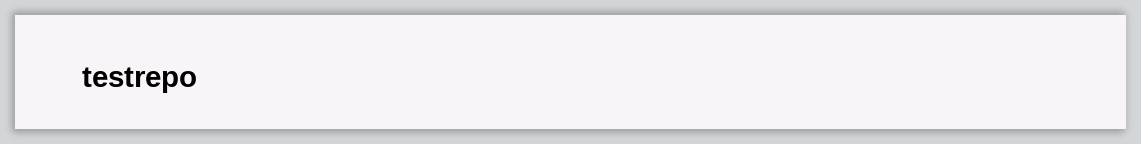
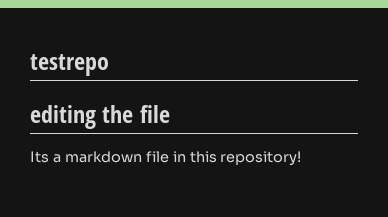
+ editing the file
+ Its a markdown file in this repository!

